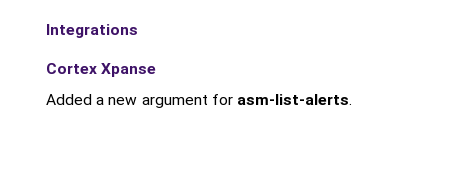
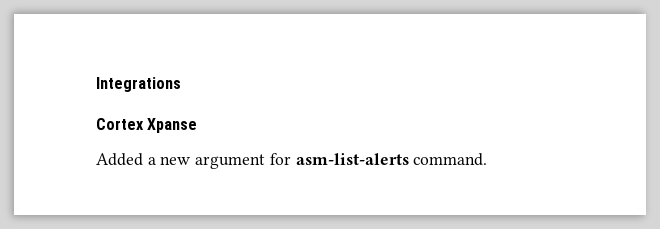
- Added a new argument for asm-list-alerts.
+ Added a new argument for asm-list-alerts command.

